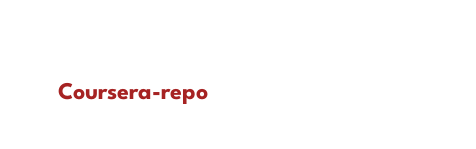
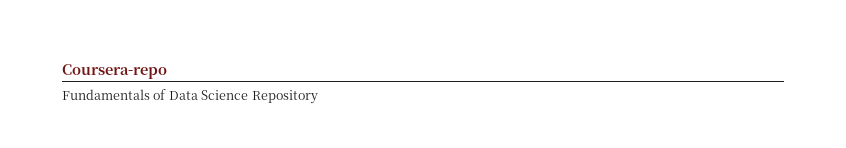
+ Fundamentals of Data Science Repository

